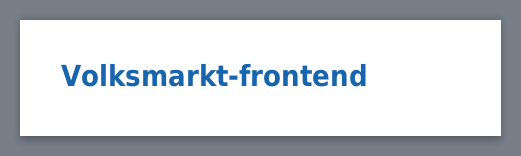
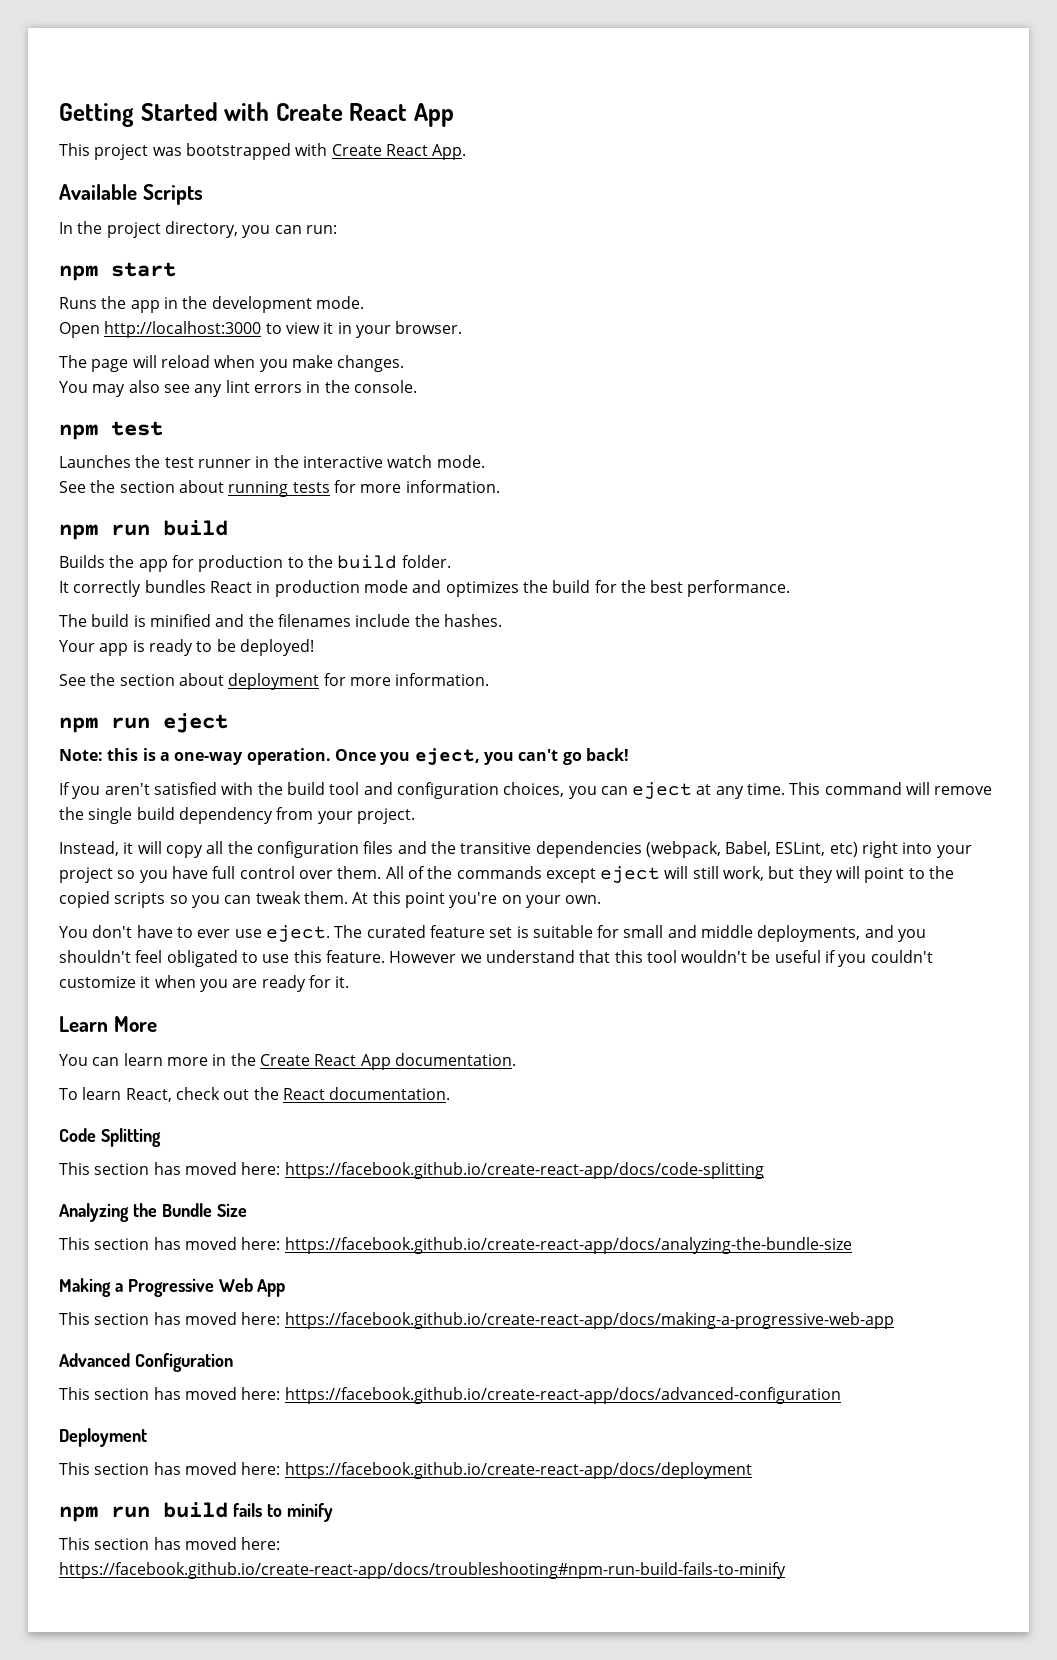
- Volksmarkt-frontend
+ Getting Started with Create React App
+ This project was bootstrapped with Create React App.
+ Available Scripts
+ In the project directory, you can run:
+ npm start
+ Runs the app in the development mode.
+ Open http://localhost:3000 to view it in your browser.
+ The page will reload when you make changes.
+ You may also see any lint errors in the console.
+ npm test
+ Launches the test runner in the interactive watch mode.
+ See the section about running tests for more information.
+ npm run build
+ Builds the app for production to the build folder.
+ It correctly bundles React in production mode and optimizes the build for the best performance.
+ The build is minified and the filenames include the hashes.
+ Your app is ready to be deployed!
+ See the section about deployment for more information.
+ npm run eject
+ Note: this is a one-way operation. Once you eject, you can't go back!
+ If you aren't satisfied with the build tool and configuration choices, you can eject at any time. This command will remove the single build dependency from your project.
+ Instead, it will copy all the configuration files and the transitive dependencies (webpack, Babel, ESLint, etc) right into your project so you have full control over them. All of the commands except eject will still work, but they will point to the copied scripts so you can tweak them. At this point you're on your own.
+ You don't have to ever use eject. The curated feature set is suitable for small and middle deployments, and you shouldn't feel obligated to use this feature. However we understand that this tool wouldn't be useful if you couldn't customize it when you are ready for it.
+ Learn More
+ You can learn more in the Create React App documentation.
+ To learn React, check out the React documentation.
+ Code Splitting
+ This section has moved here: https://facebook.github.io/create-react-app/docs/code-splitting
+ Analyzing the Bundle Size
+ This section has moved here: https://facebook.github.io/create-react-app/docs/analyzing-the-bundle-size
+ Making a Progressive Web App
+ This section has moved here: https://facebook.github.io/create-react-app/docs/making-a-progressive-web-app
+ Advanced Configuration
+ This section has moved here: https://facebook.github.io/create-react-app/docs/advanced-configuration
+ Deployment
+ This section has moved here: https://facebook.github.io/create-react-app/docs/deployment
+ npm run build fails to minify
+ This section has moved here: https://facebook.github.io/create-react-app/docs/troubleshooting#npm-run-build-fails-to-minify

